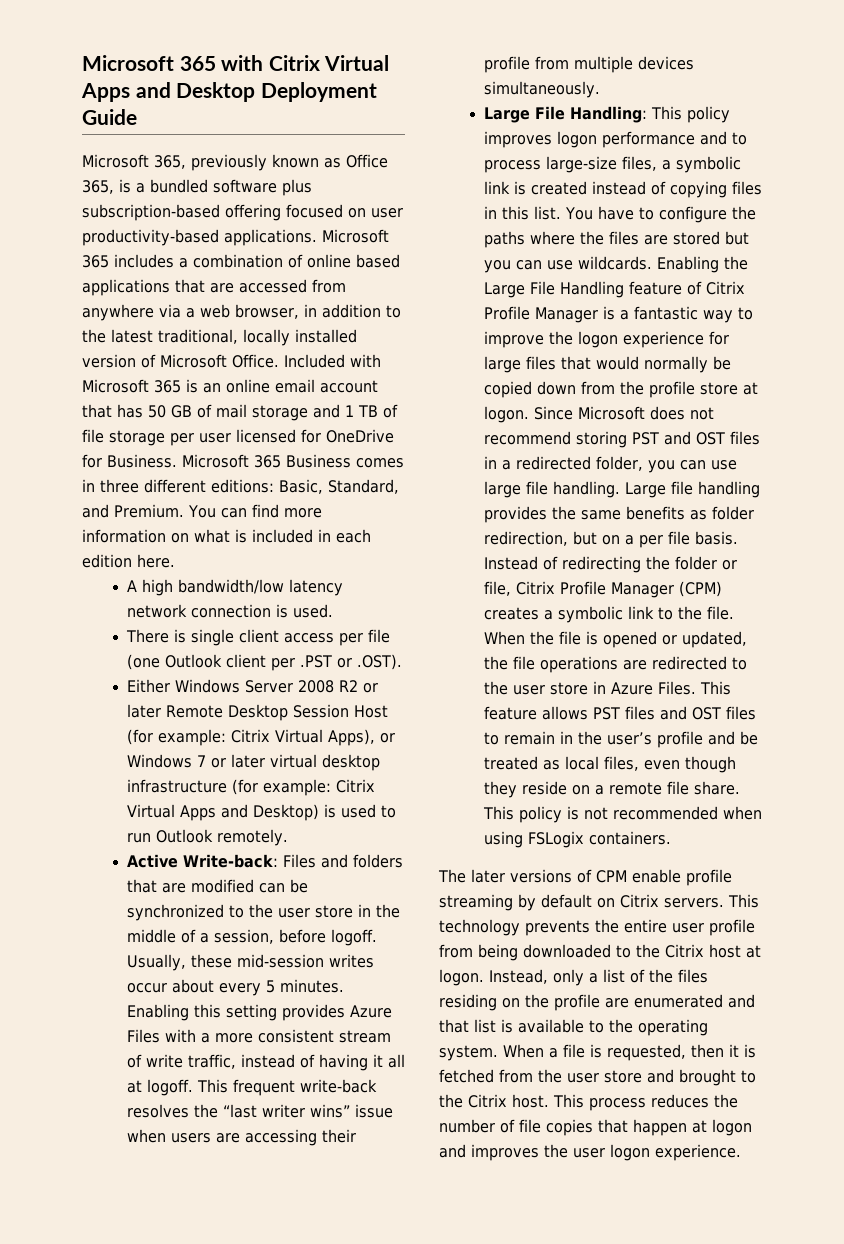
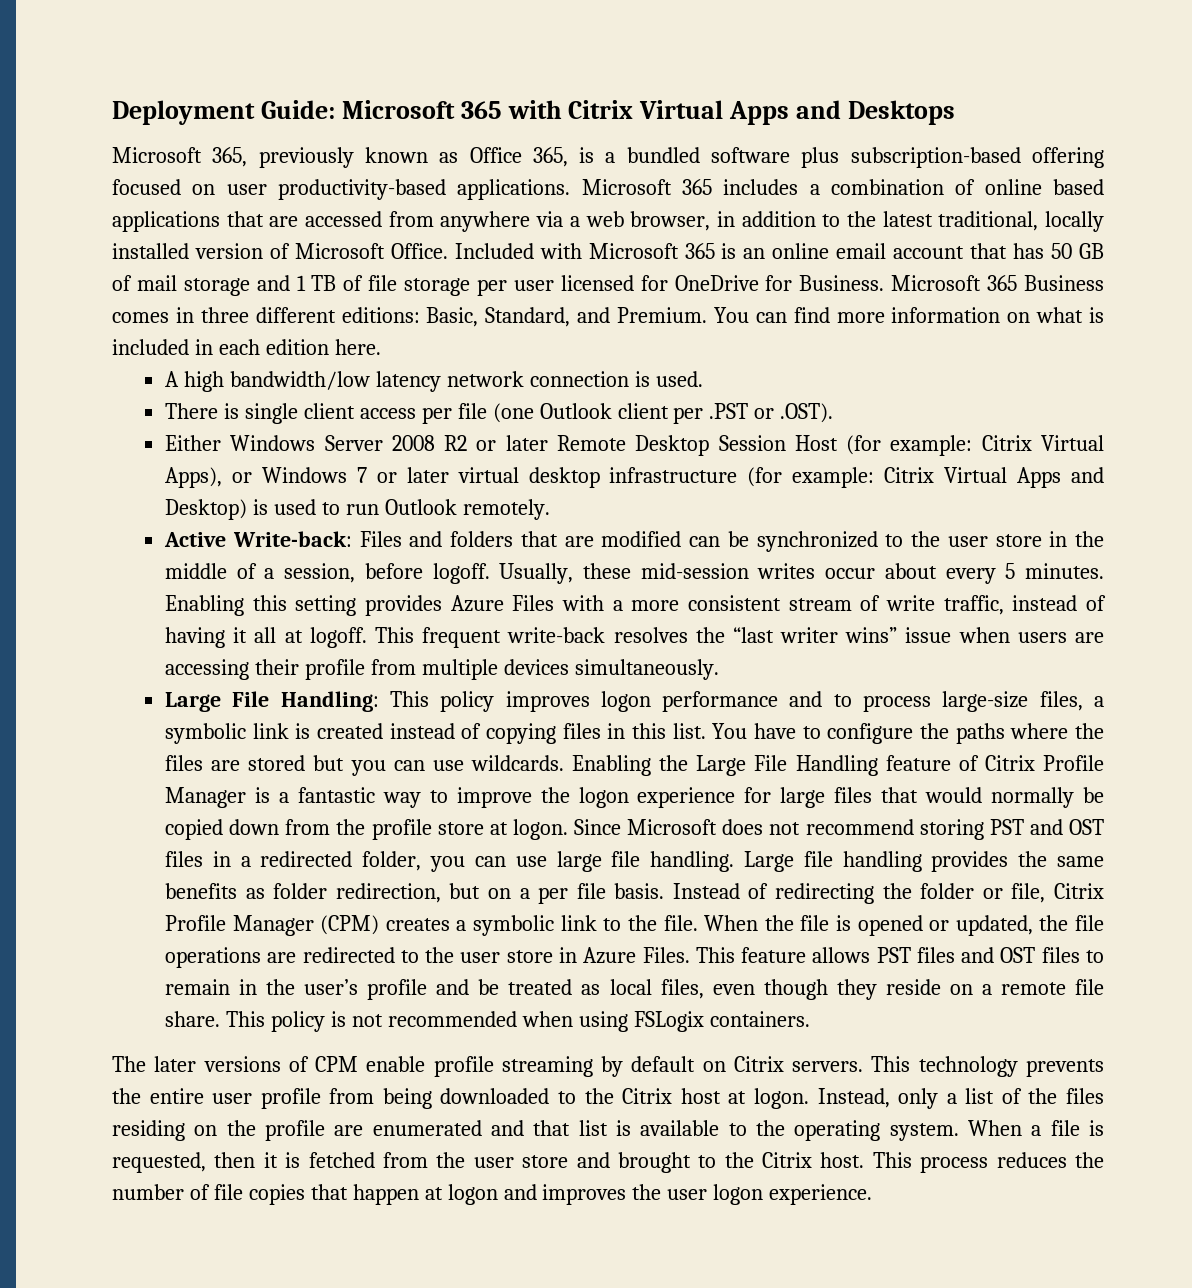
- Microsoft 365 with Citrix Virtual Apps and Desktop Deployment Guide
+ Deployment Guide: Microsoft 365 with Citrix Virtual Apps and Desktops

